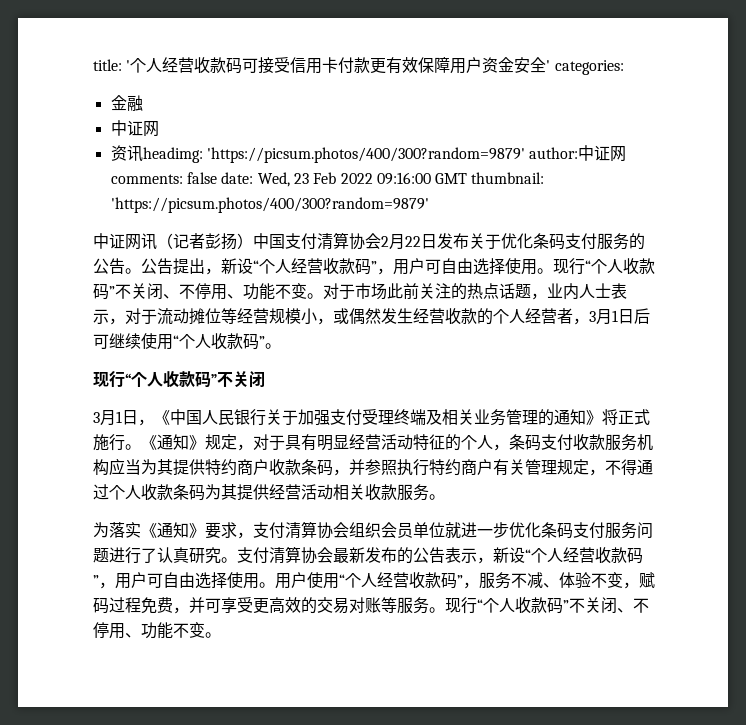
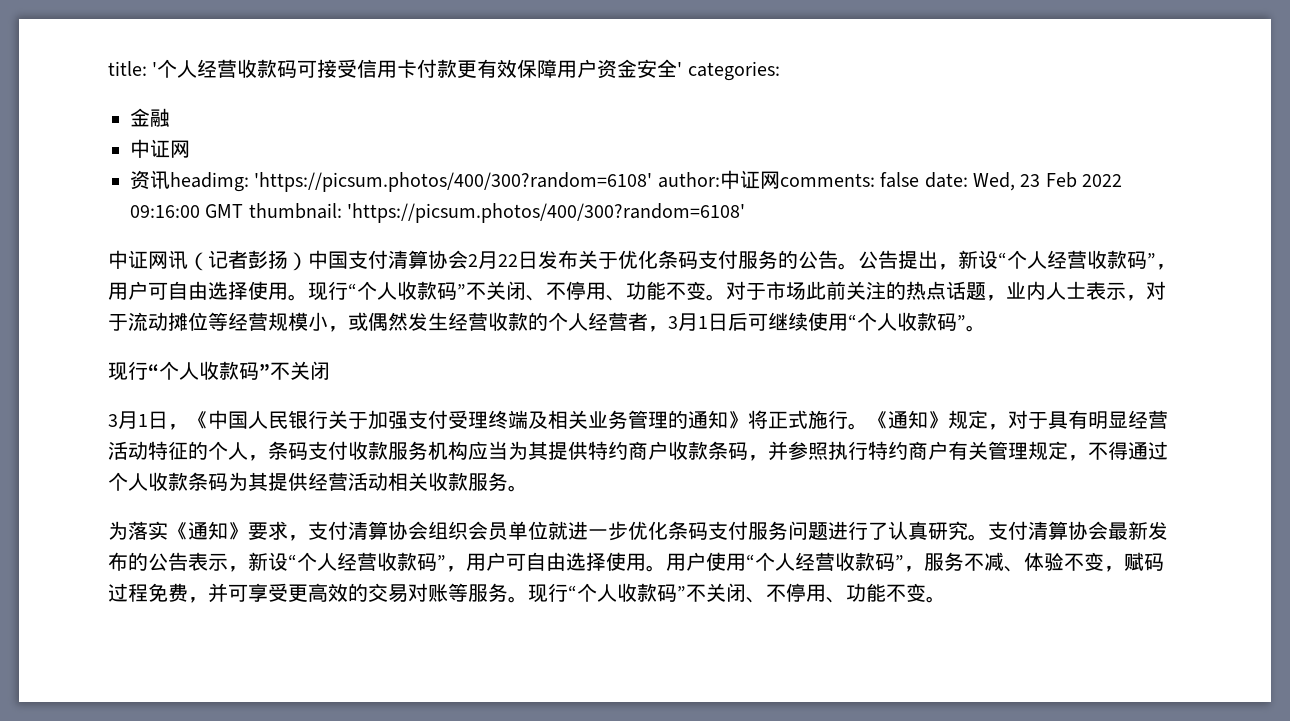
- 资讯headimg: 'https://picsum.photos/400/300?random=9879' author:中证网comments: false date: Wed, 23 Feb 2022 09:16:00 GMT thumbnail: 'https://picsum.photos/400/300?random=9879'
+ 资讯headimg: 'https://picsum.photos/400/300?random=6108' author:中证网comments: false date: Wed, 23 Feb 2022 09:16:00 GMT thumbnail: 'https://picsum.photos/400/300?random=6108'

